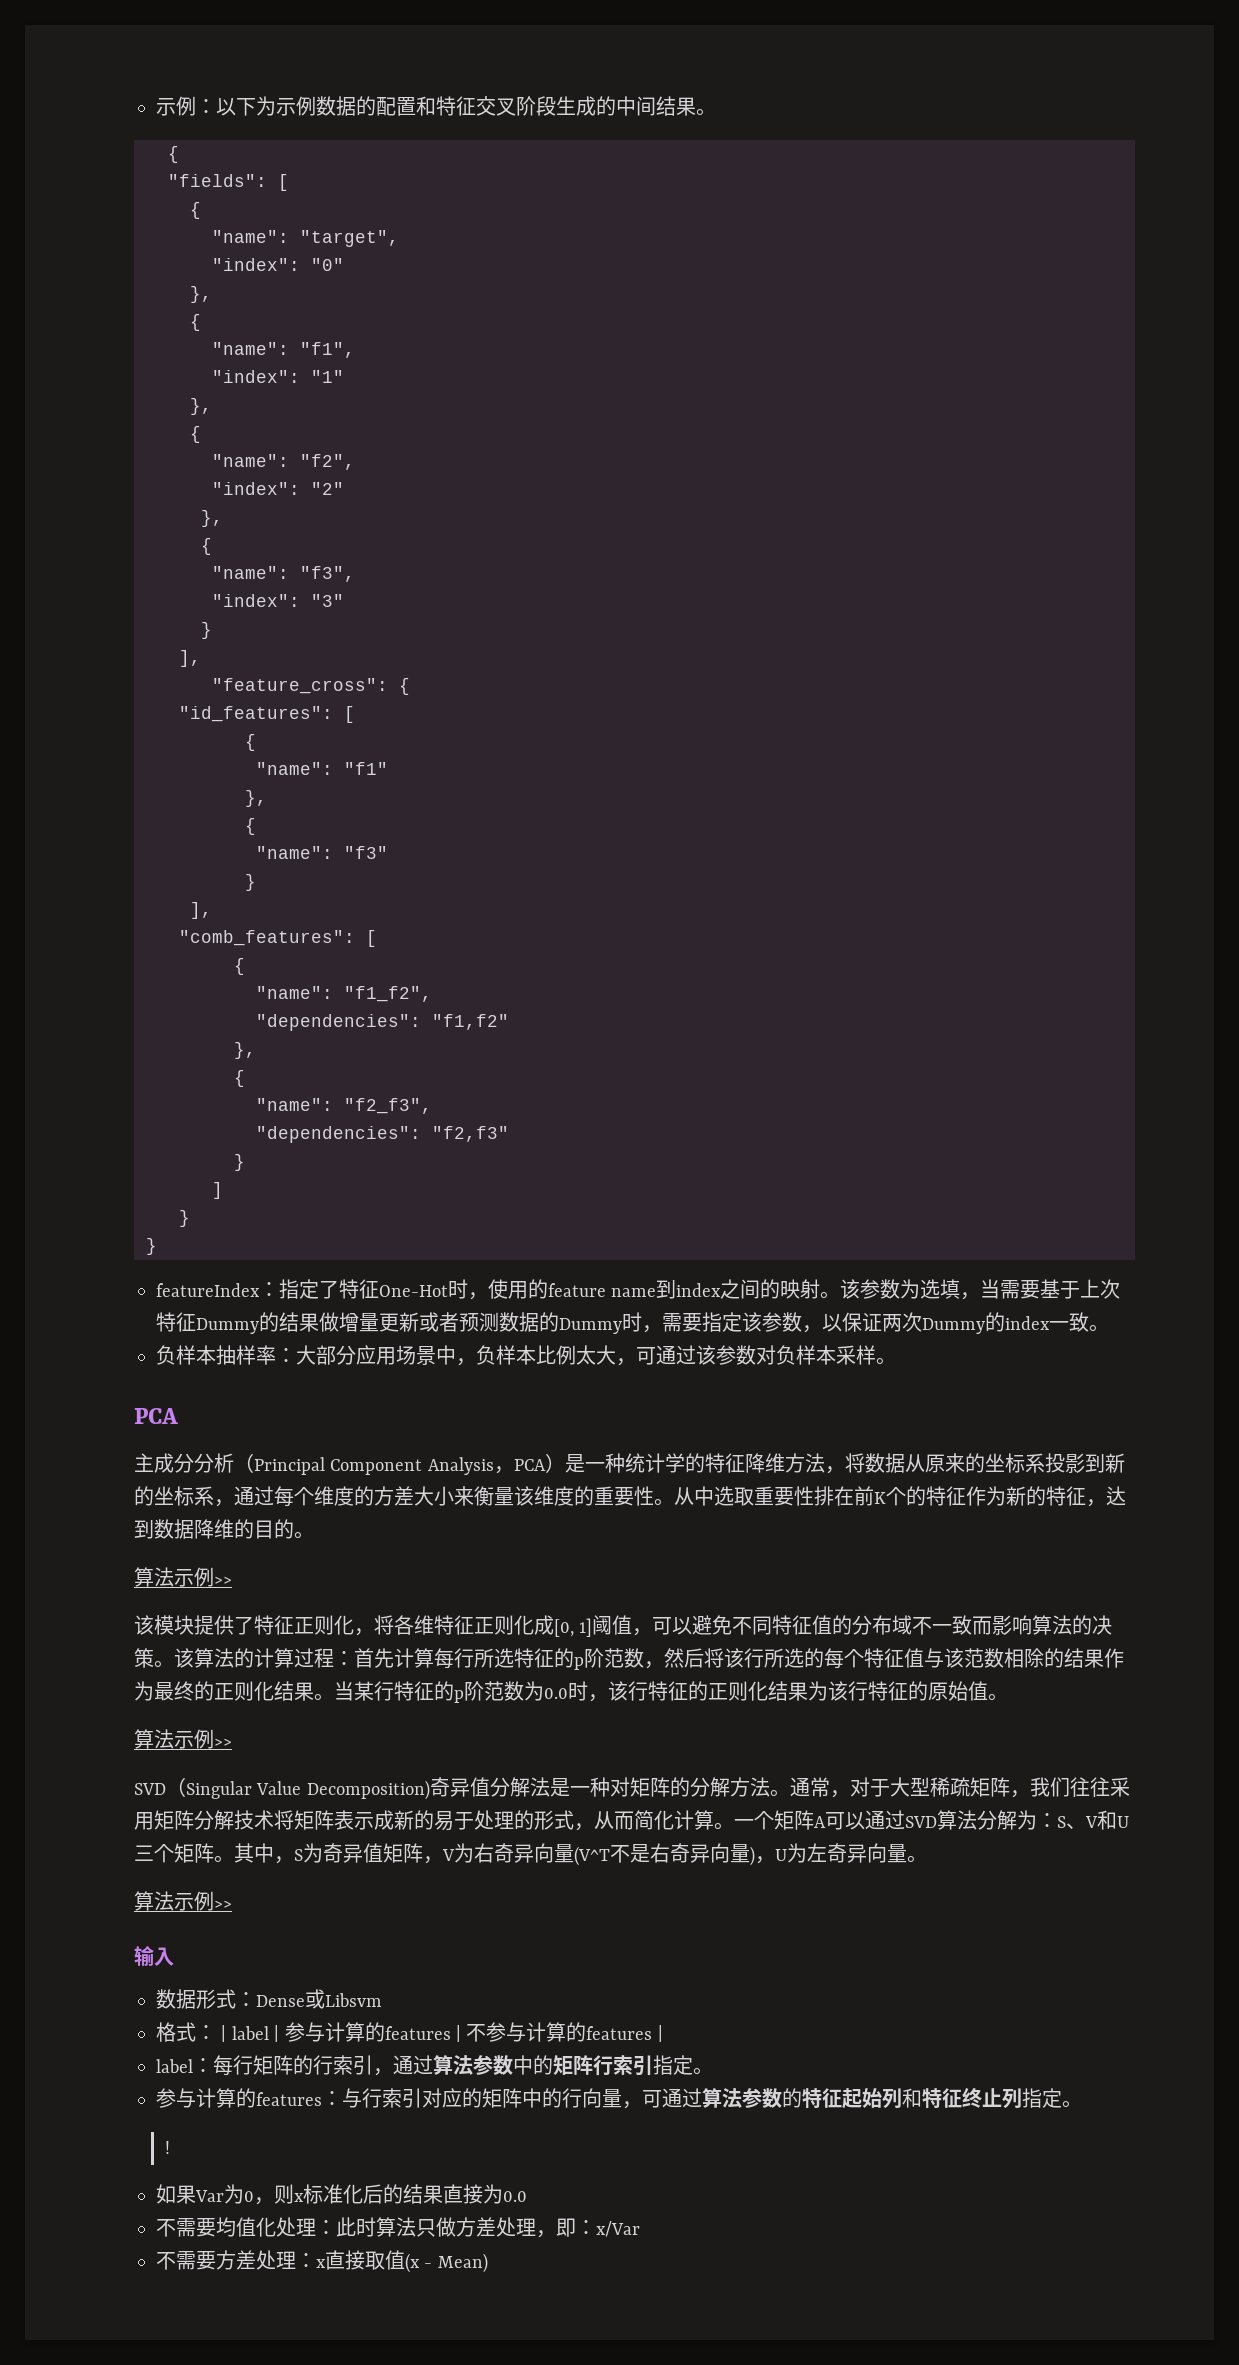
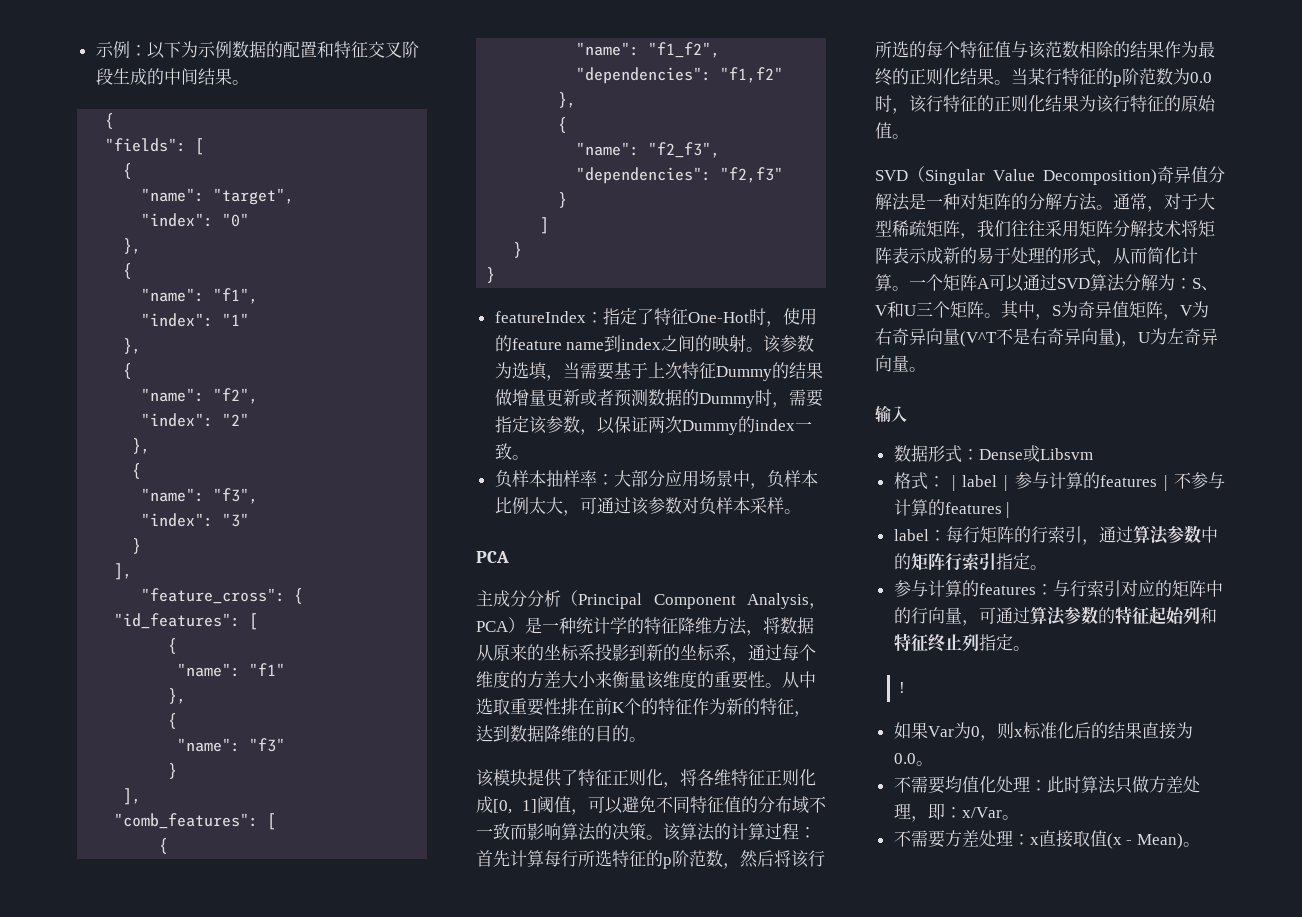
  从中选取重要性排在前K个的特征作为新的特征，达到数据降维的目的。
- 算法示例>>
  当某行特征的p阶范数为0.0时，该行特征的正则化结果为该行特征的原始值。
- 算法示例>>
  其中，S为奇异值矩阵，V为右奇异向量(V^T不是右奇异向量)，U为左奇异向量。
- 算法示例>>
- 如果Var为0，则x标准化后的结果直接为0.0
+ 如果Var为0，则x标准化后的结果直接为0.0。
- 不需要均值化处理：此时算法只做方差处理，即：x/Var
+ 不需要均值化处理：此时算法只做方差处理，即：x/Var。
- 不需要方差处理：x直接取值(x - Mean)
+ 不需要方差处理：x直接取值(x - Mean)。

